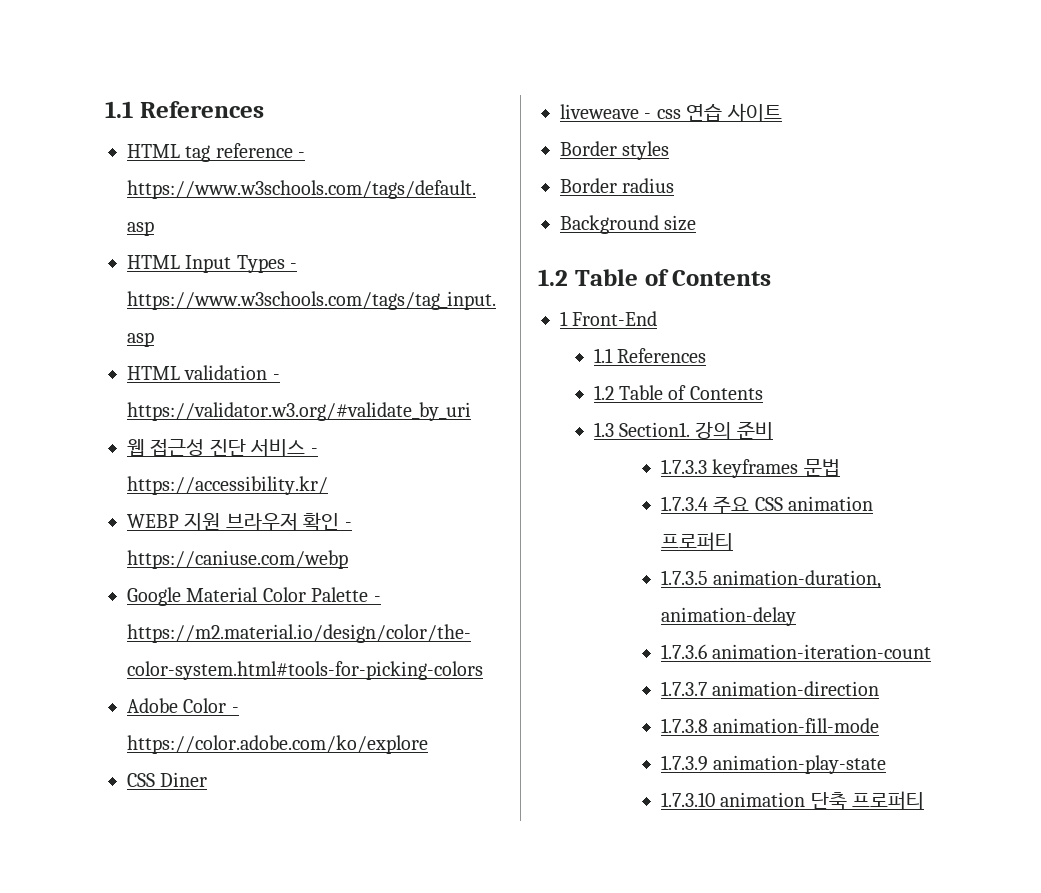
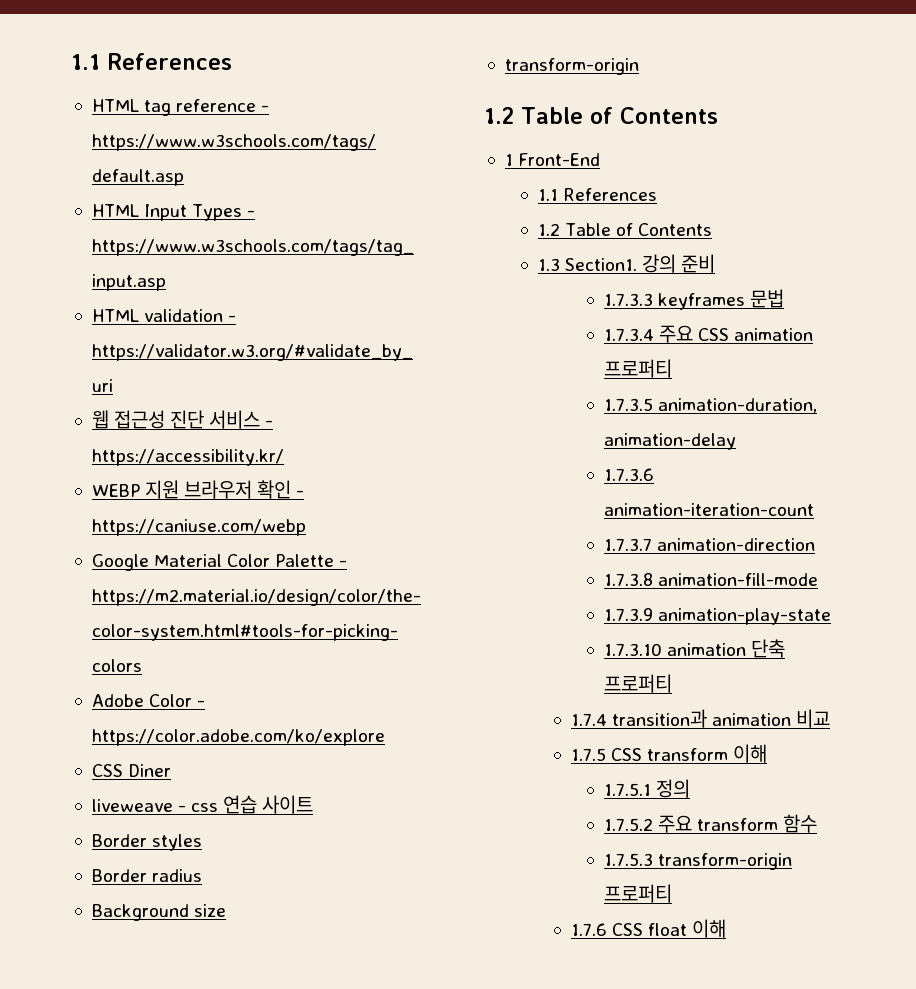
  Background size
+ transform-origin
+ 1.7.4 transition과 animation 비교
+ 1.7.5 CSS transform 이해
+ 1.7.5.1 정의
+ 1.7.5.2 주요 transform 함수
+ 1.7.5.3 transform-origin 프로퍼티
+ 1.7.6 CSS float 이해

